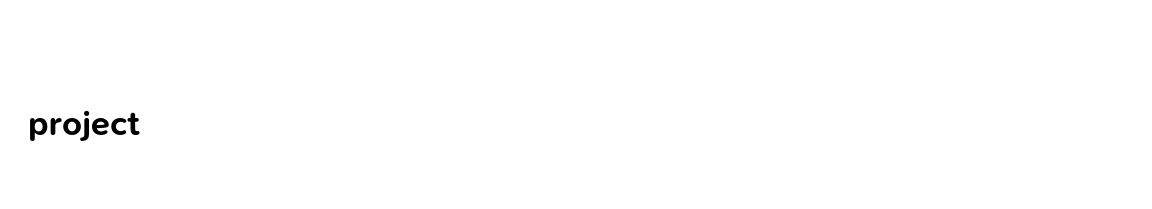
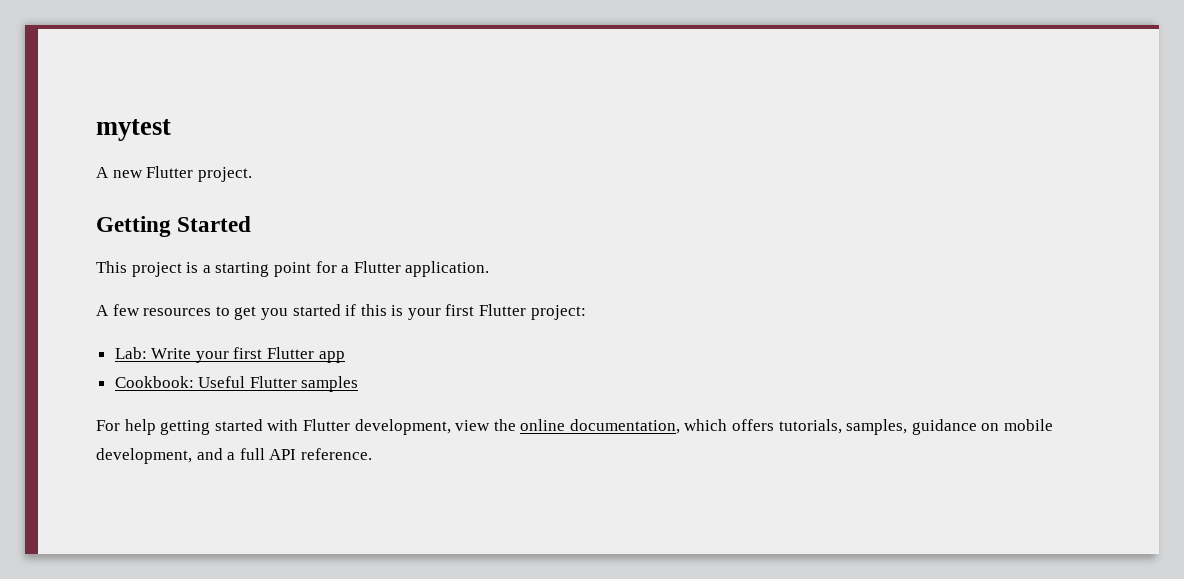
- project
+ mytest
+ A new Flutter project.
+ Getting Started
+ This project is a starting point for a Flutter application.
+ A few resources to get you started if this is your first Flutter project:
+ Lab: Write your first Flutter app
+ Cookbook: Useful Flutter samples
+ For help getting started with Flutter development, view the online documentation, which offers tutorials, samples, guidance on mobile development, and a full API reference.

